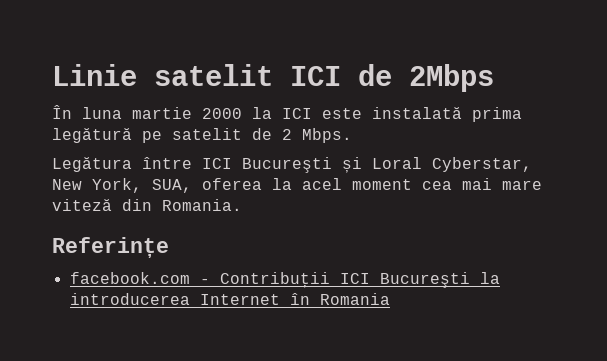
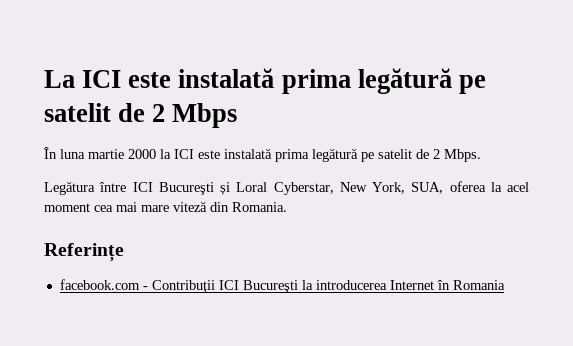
- Linie satelit ICI de 2Mbps
+ La ICI este instalată prima legătură pe satelit de 2 Mbps

